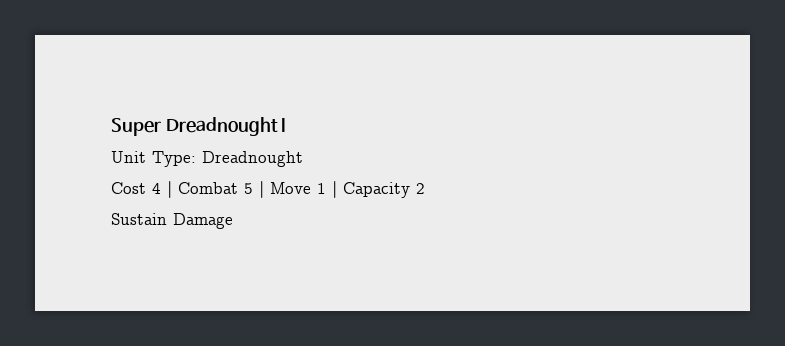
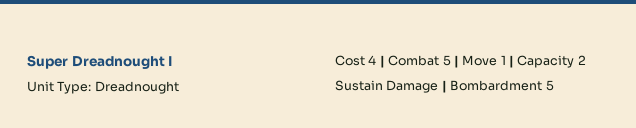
- Sustain Damage
+ Sustain Damage | Bombardment 5

